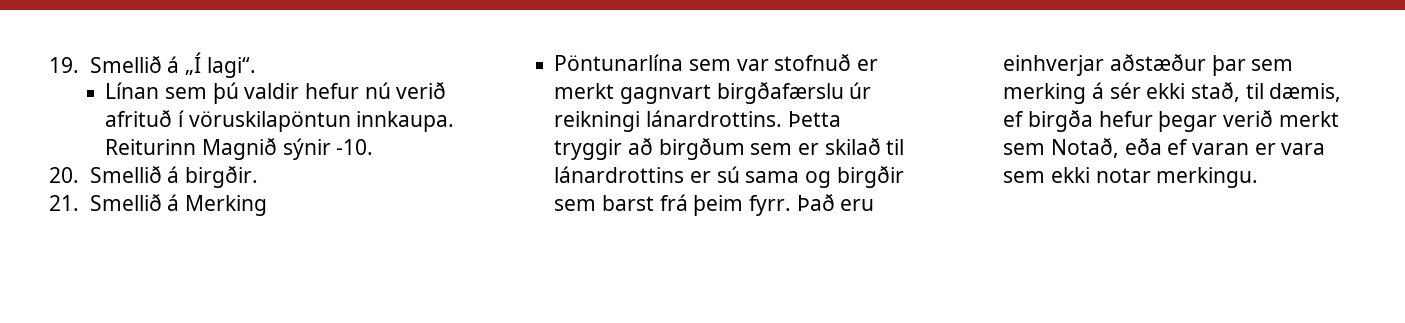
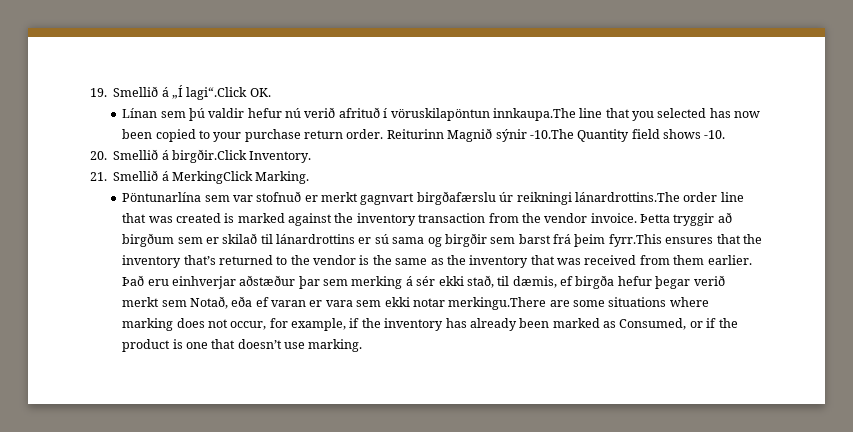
- 19. Smellið á „Í lagi“.
+ 19. Smellið á „Í lagi“.Click OK.
- Línan sem þú valdir hefur nú verið afrituð í vöruskilapöntun innkaupa. Reiturinn Magnið sýnir -10.
+ Línan sem þú valdir hefur nú verið afrituð í vöruskilapöntun innkaupa.The line that you selected has now been copied to your purchase return order. Reiturinn Magnið sýnir -10.The Quantity field shows -10.
- 20. Smellið á birgðir.
+ 20. Smellið á birgðir.Click Inventory.
- 21. Smellið á Merking
+ 21. Smellið á MerkingClick Marking.
- Pöntunarlína sem var stofnuð er merkt gagnvart birgðafærslu úr reikningi lánardrottins.
+ Pöntunarlína sem var stofnuð er merkt gagnvart birgðafærslu úr reikningi lánardrottins.The order line that was created is marked against the inventory transaction from the vendor invoice.
- Þetta tryggir að birgðum sem er skilað til lánardrottins er sú sama og birgðir sem barst frá þeim fyrr.
+ Þetta tryggir að birgðum sem er skilað til lánardrottins er sú sama og birgðir sem barst frá þeim fyrr.This ensures that the inventory that’s returned to the vendor is the same as the inventory that was received from them earlier.
- Það eru einhverjar aðstæður þar sem merking á sér ekki stað, til dæmis, ef birgða hefur þegar verið merkt sem Notað, eða ef varan er vara sem ekki notar merkingu.
+ Það eru einhverjar aðstæður þar sem merking á sér ekki stað, til dæmis, ef birgða hefur þegar verið merkt sem Notað, eða ef varan er vara sem ekki notar merkingu.There are some situations where marking does not occur, for example, if the inventory has already been marked as Consumed, or if the product is one that doesn’t use marking.

